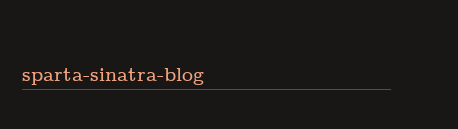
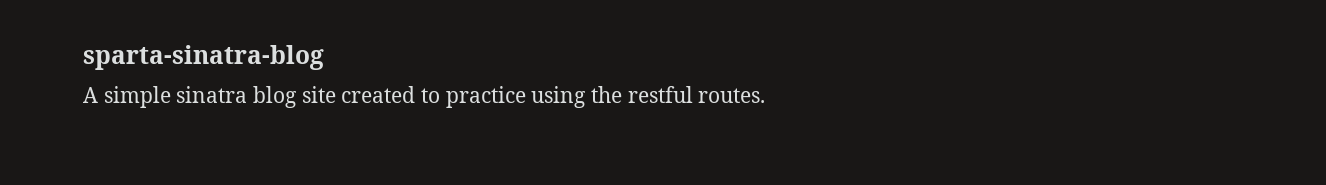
+ A simple sinatra blog site created to practice using the restful routes.

